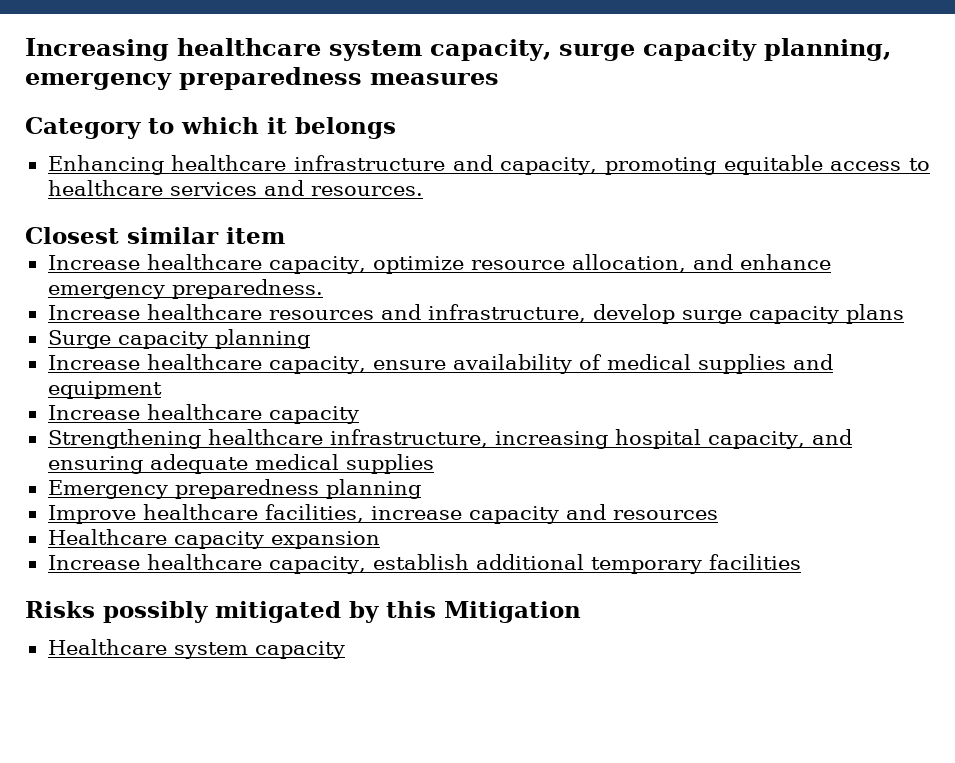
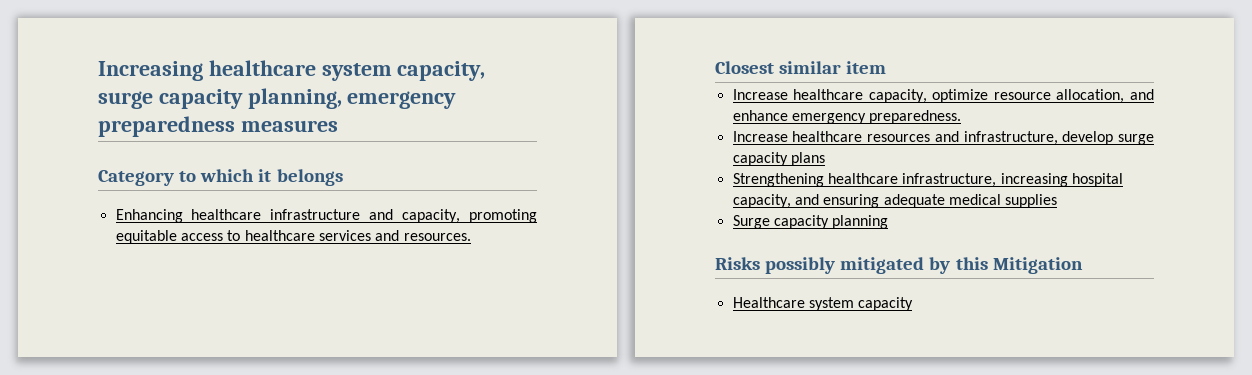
- Surge capacity planning
- Increase healthcare capacity, ensure availability of medical supplies and equipment
- Increase healthcare capacity
- Emergency preparedness planning
- Improve healthcare facilities, increase capacity and resources
- Healthcare capacity expansion
- Increase healthcare capacity, establish additional temporary facilities
+ Surge capacity planning

